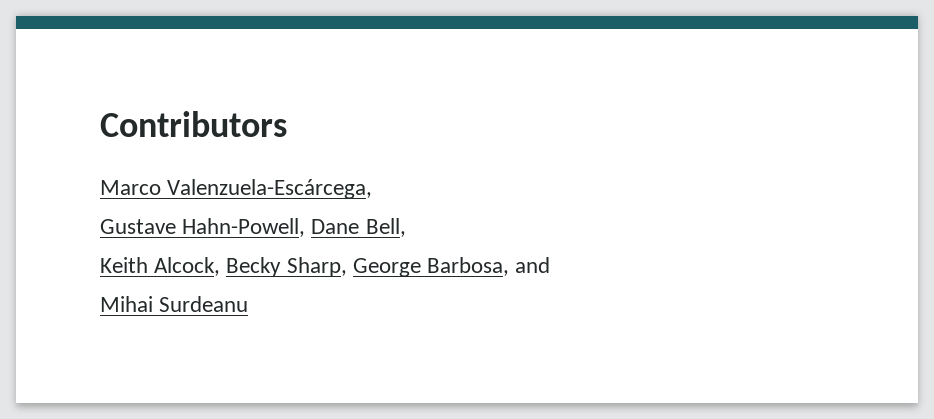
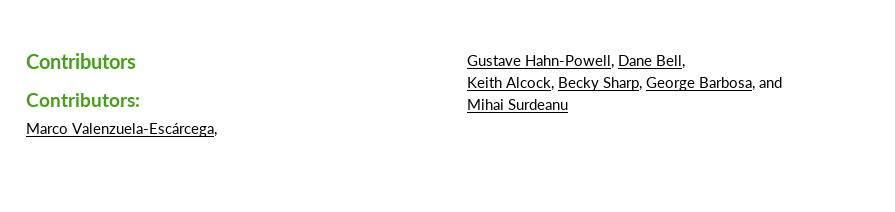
+ Contributors:

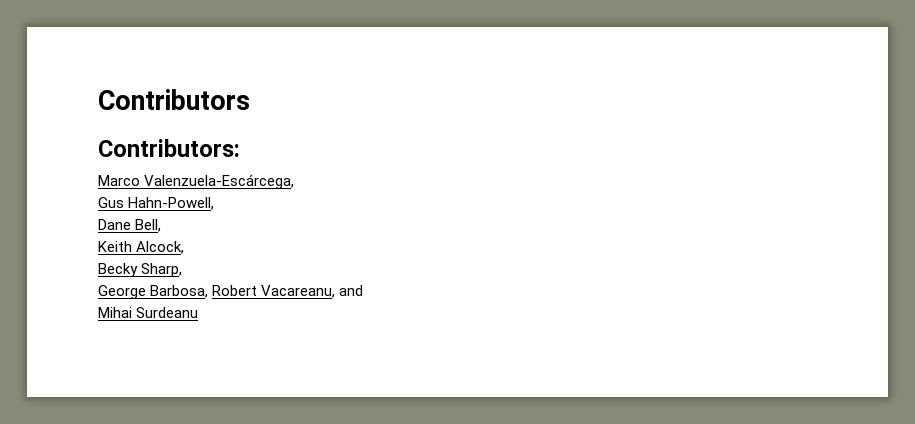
- Gustave Hahn-Powell, Dane Bell,
+ Gus Hahn-Powell,
+ Dane Bell,
- Keith Alcock, Becky Sharp, George Barbosa, and
+ Keith Alcock,
+ Becky Sharp,
+ George Barbosa, Robert Vacareanu, and

